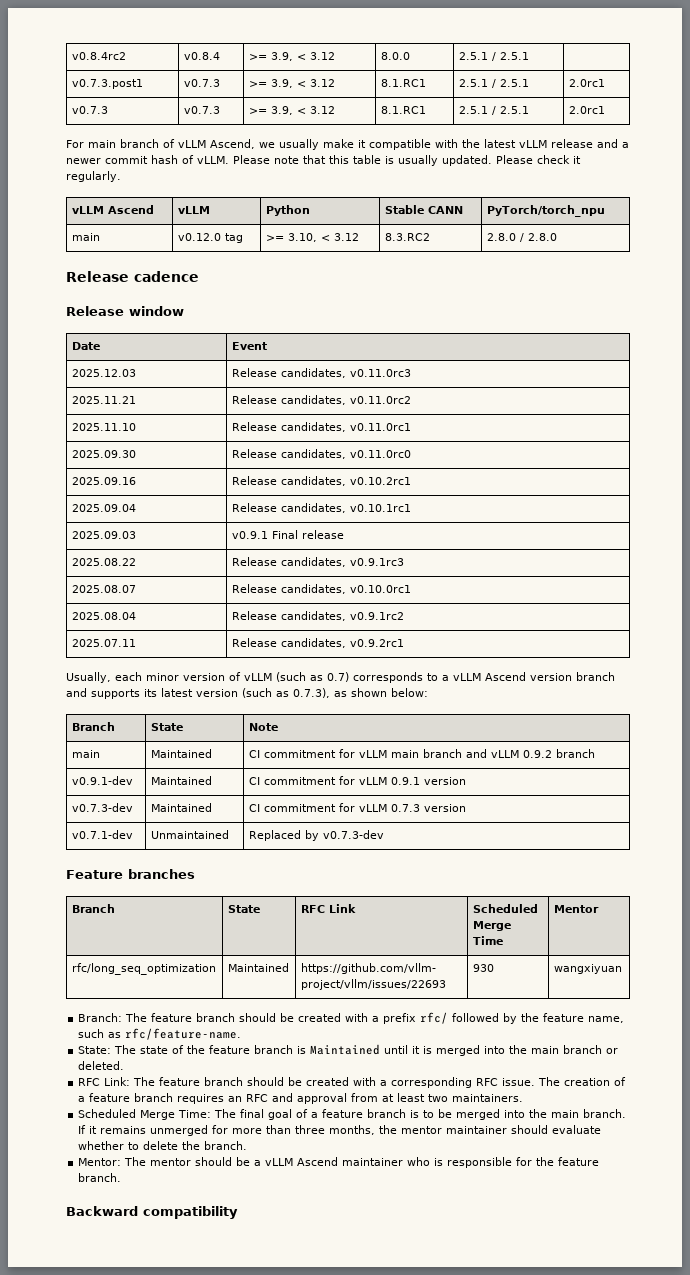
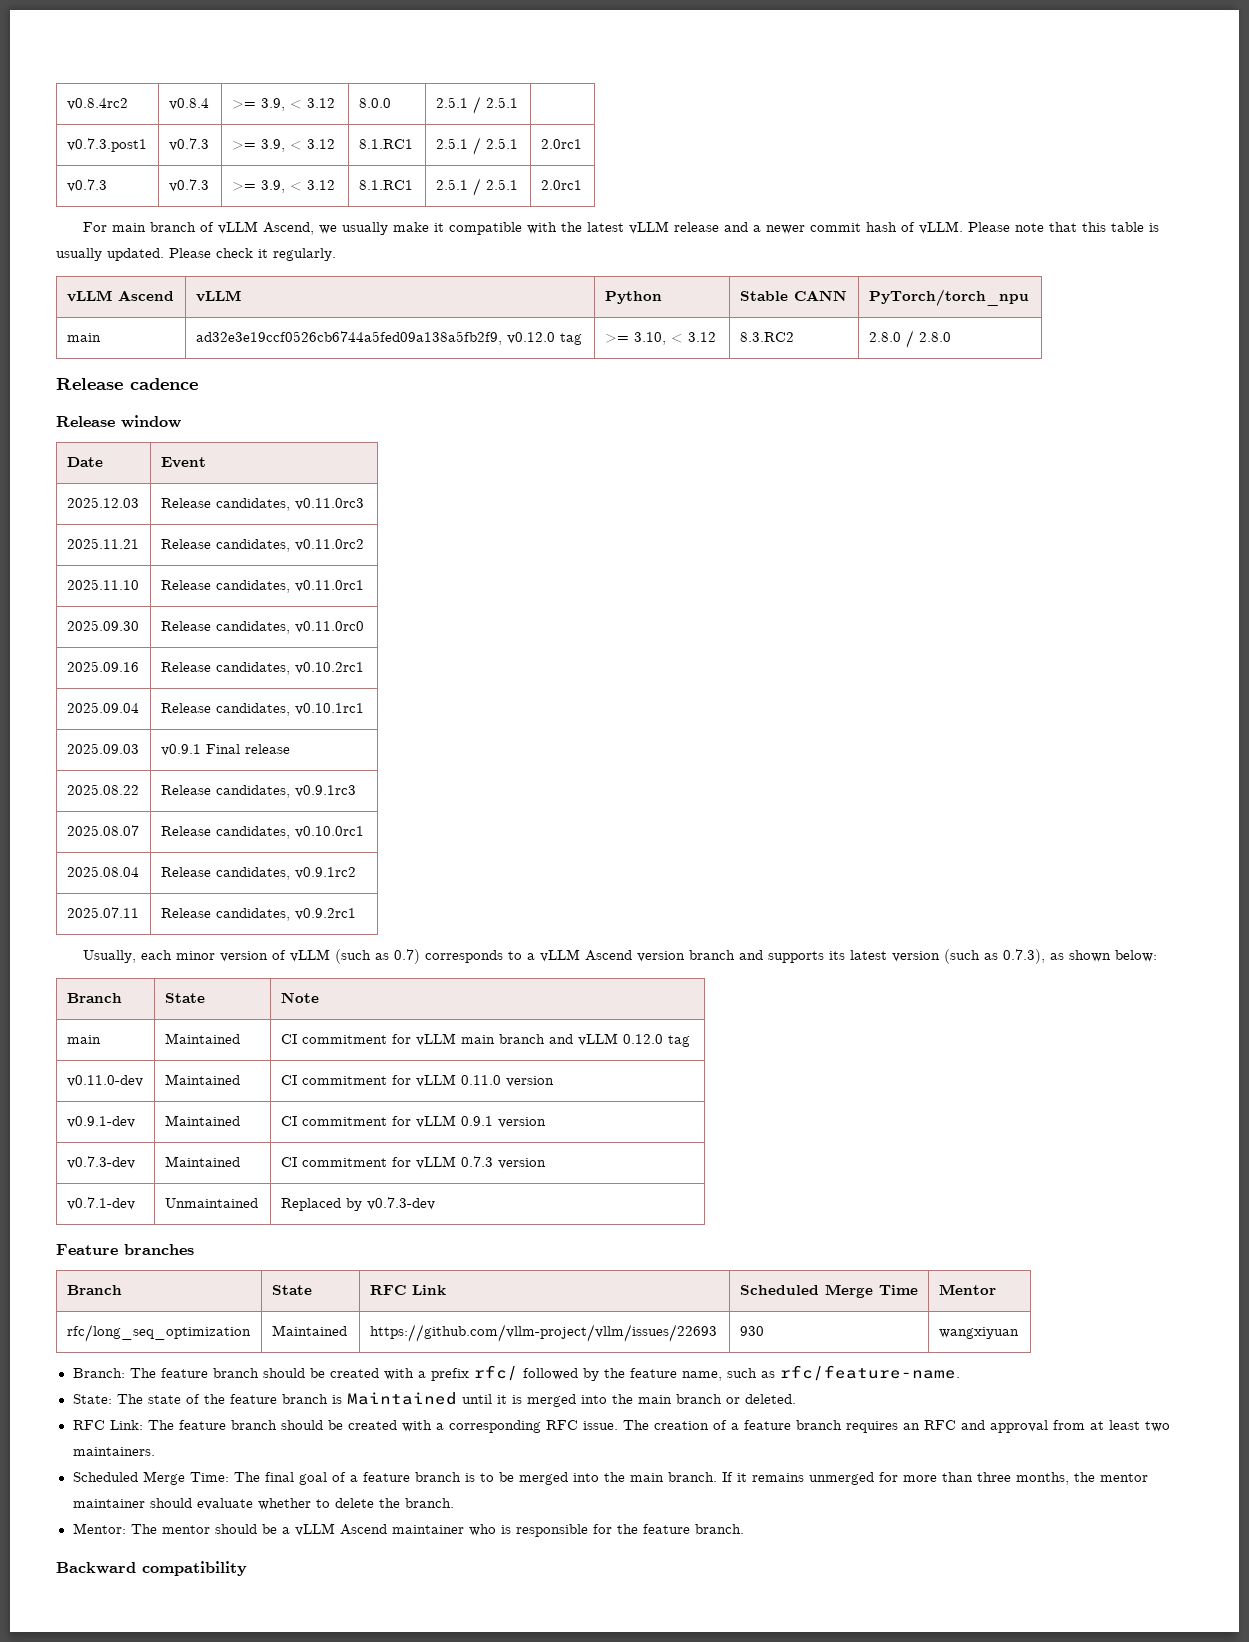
- main | v0.12.0 tag | >= 3.10, < 3.12 | 8.3.RC2 | 2.8.0 / 2.8.0
+ main | ad32e3e19ccf0526cb6744a5fed09a138a5fb2f9, v0.12.0 tag | >= 3.10, < 3.12 | 8.3.RC2 | 2.8.0 / 2.8.0
- main | Maintained | CI commitment for vLLM main branch and vLLM 0.9.2 branch
+ main | Maintained | CI commitment for vLLM main branch and vLLM 0.12.0 tag
+ v0.11.0-dev | Maintained | CI commitment for vLLM 0.11.0 version

